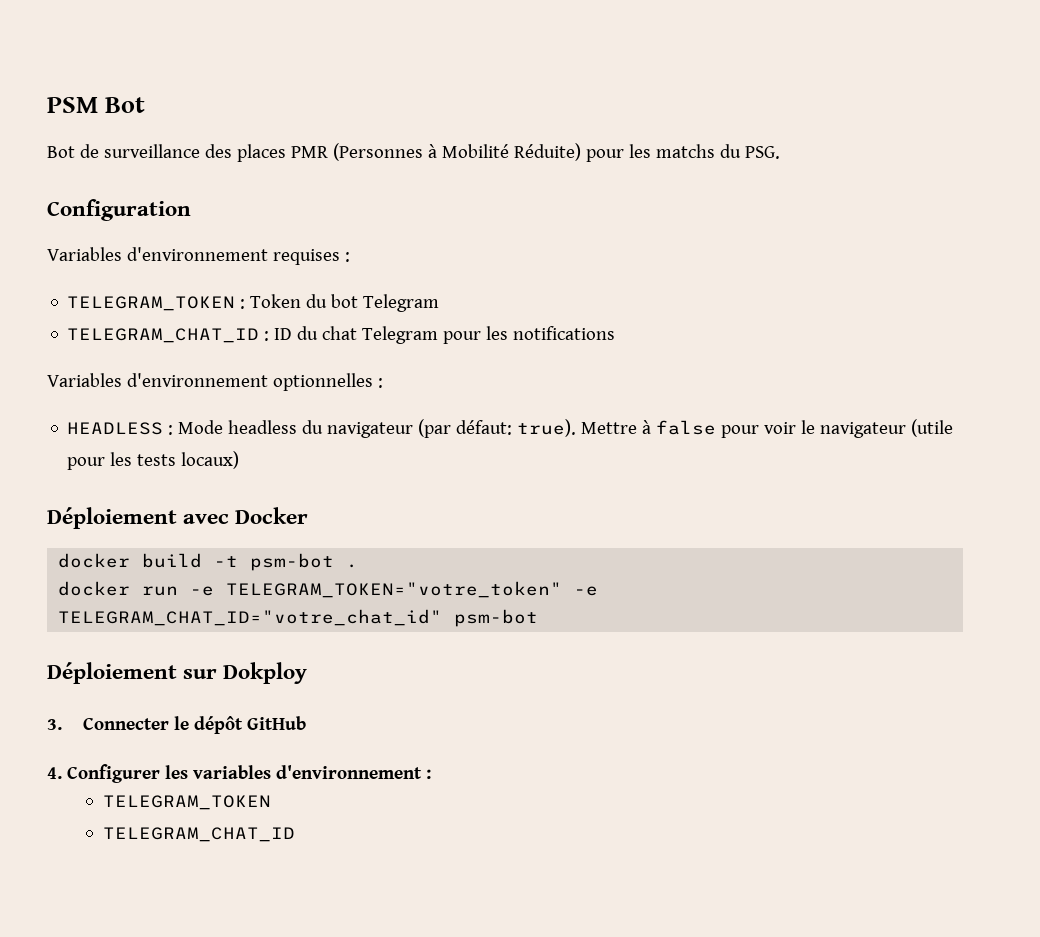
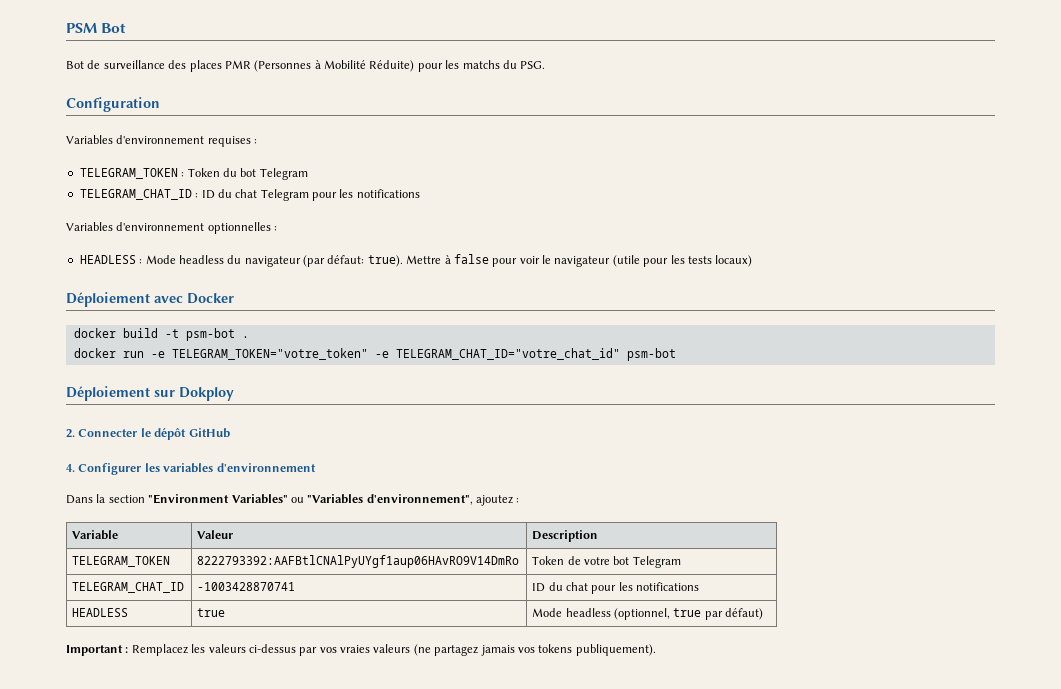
- 3. Connecter le dépôt GitHub
+ 2. Connecter le dépôt GitHub
- 4. Configurer les variables d'environnement :
- TELEGRAM_TOKEN
- TELEGRAM_CHAT_ID
+ 4. Configurer les variables d'environnement
+ Dans la section "Environment Variables" ou "Variables d'environnement", ajoutez :
+ Variable | Valeur | Description
+ TELEGRAM_TOKEN | 8222793392:AAFBtlCNAlPyUYgf1aup06HAvRO9V14DmRo | Token de votre bot Telegram
+ TELEGRAM_CHAT_ID | -1003428870741 | ID du chat pour les notifications
+ HEADLESS | true | Mode headless (optionnel, true par défaut)
+ Important : Remplacez les valeurs ci-dessus par vos vraies valeurs (ne partagez jamais vos tokens publiquement).

